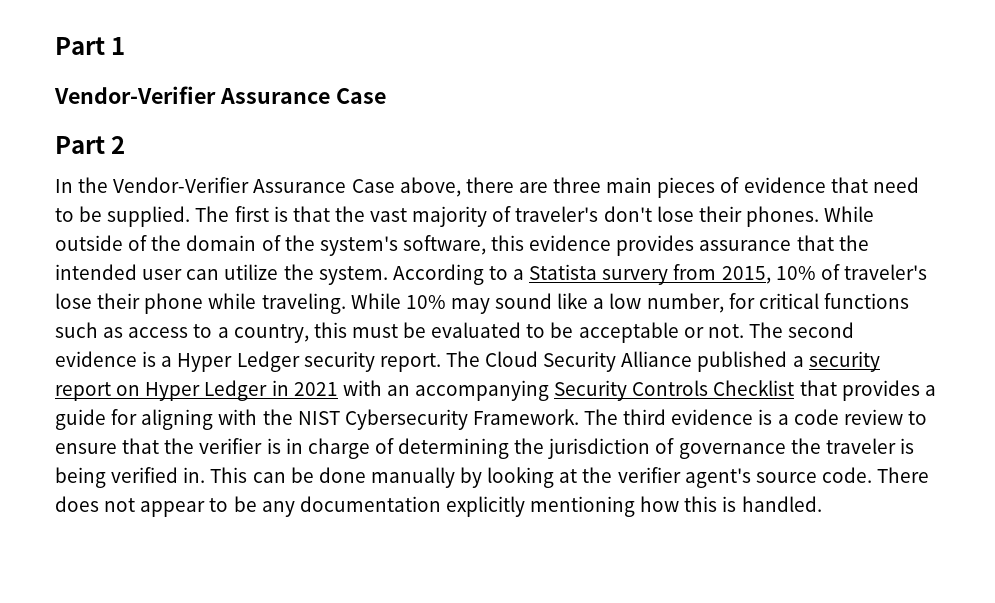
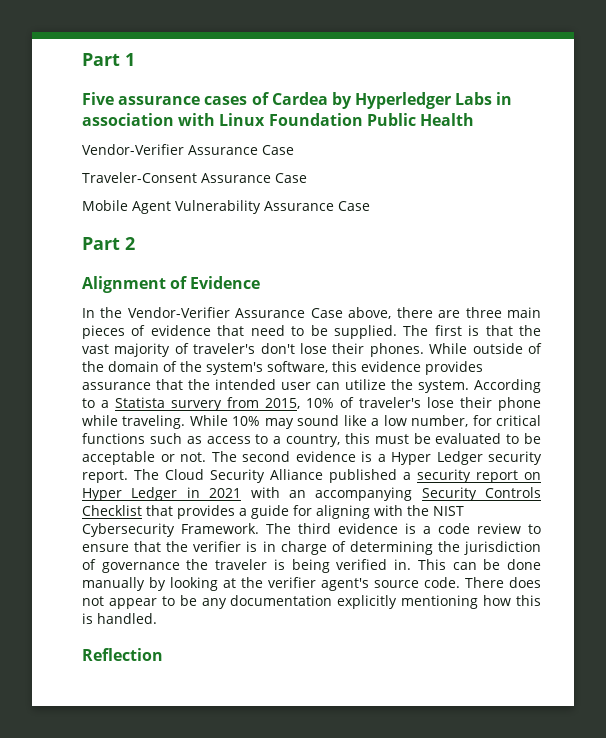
  Part 1
+ Five assurance cases of Cardea by Hyperledger Labs in association with Linux Foundation Public Health
  Vendor-Verifier Assurance Case
+ Traveler-Consent Assurance Case
+ Mobile Agent Vulnerability Assurance Case
+ Alignment of Evidence
+ Reflection

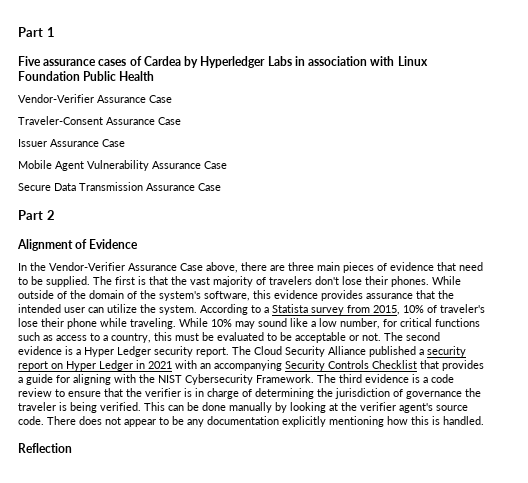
+ Issuer Assurance Case
+ Secure Data Transmission Assurance Case
- The first is that the vast majority of traveler's don't lose their phones.
+ The first is that the vast majority of travelers don't lose their phones.
- According to a Statista survery from 2015, 10% of traveler's lose their phone while traveling.
+ According to a Statista survey from 2015, 10% of traveler's lose their phone while traveling.
- The third evidence is a code review to ensure that the verifier is in charge of determining the jurisdiction of governance the traveler is being verified in.
+ The third evidence is a code review to ensure that the verifier is in charge of determining the jurisdiction of governance the traveler is being verified.

